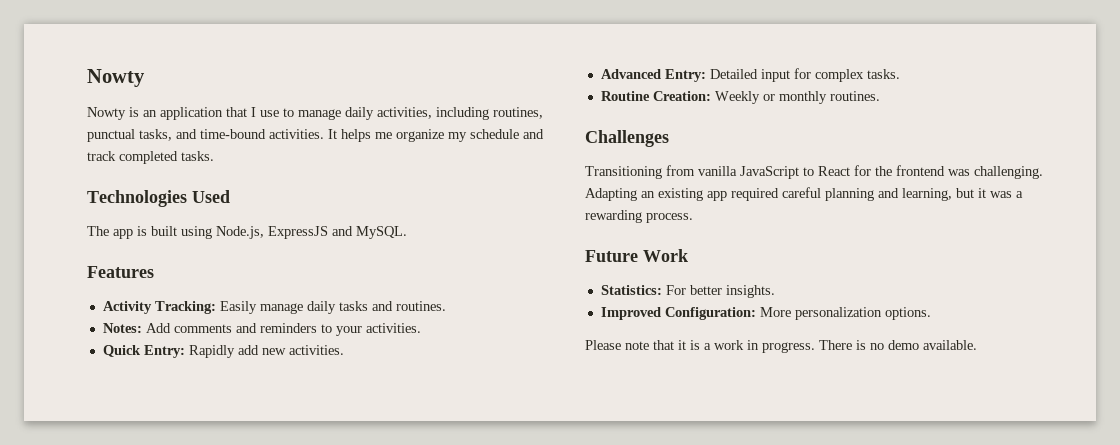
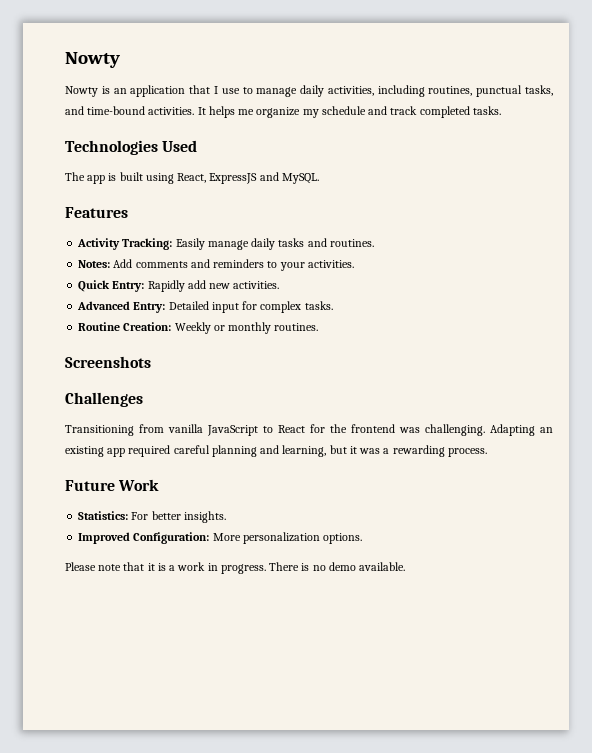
- The app is built using Node.js, ExpressJS and MySQL.
+ The app is built using React, ExpressJS and MySQL.
+ Screenshots

